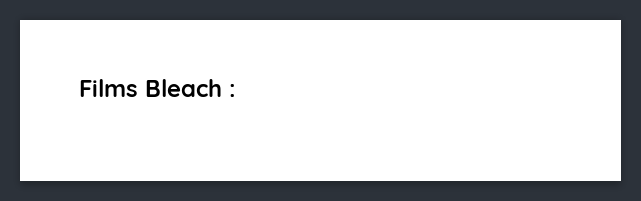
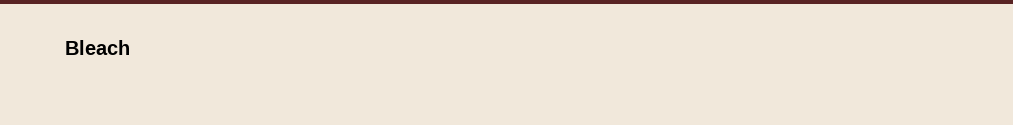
- Films Bleach :
+ Bleach

